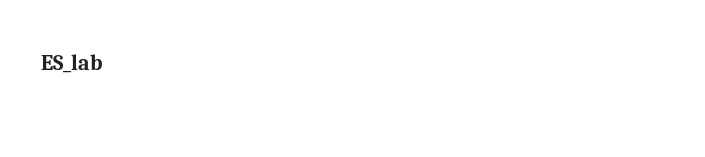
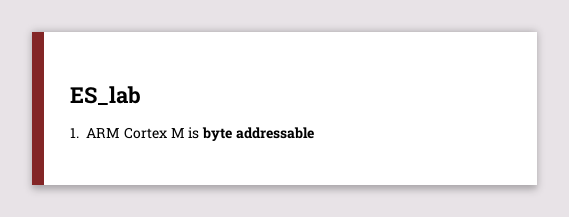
+ 1. ARM Cortex M is byte addressable

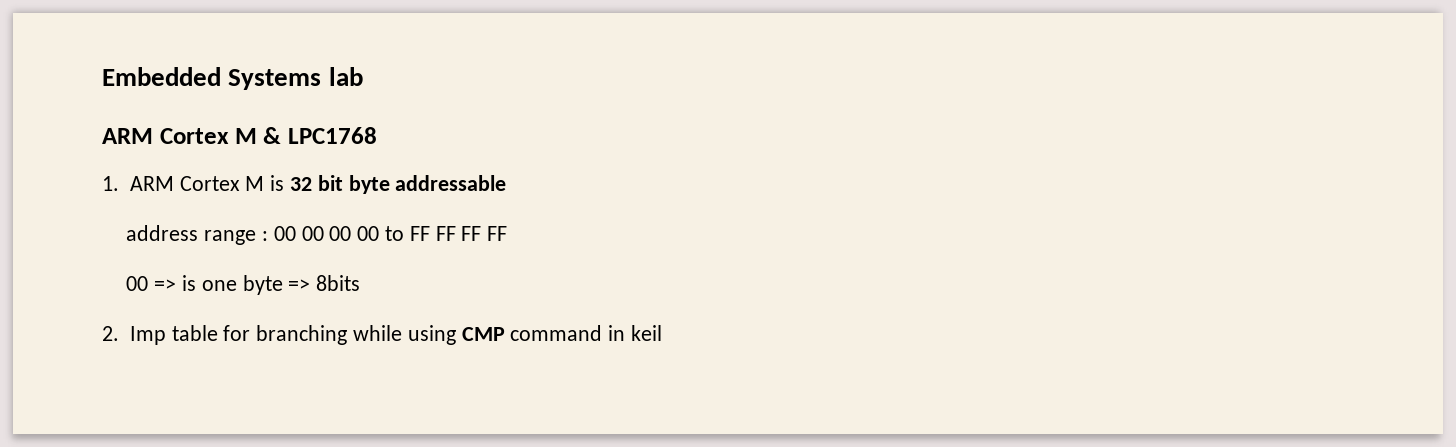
- ES_lab
+ Embedded Systems lab
+ ARM Cortex M & LPC1768
- 1. ARM Cortex M is byte addressable
+ 1. ARM Cortex M is 32 bit byte addressable
+ address range : 00 00 00 00 to FF FF FF FF
+ 00 => is one byte => 8bits
+ 2. Imp table for branching while using CMP command in keil

